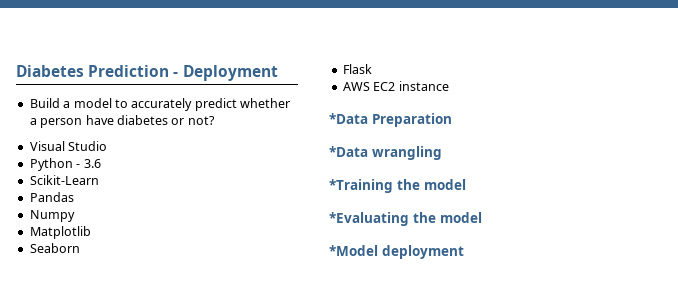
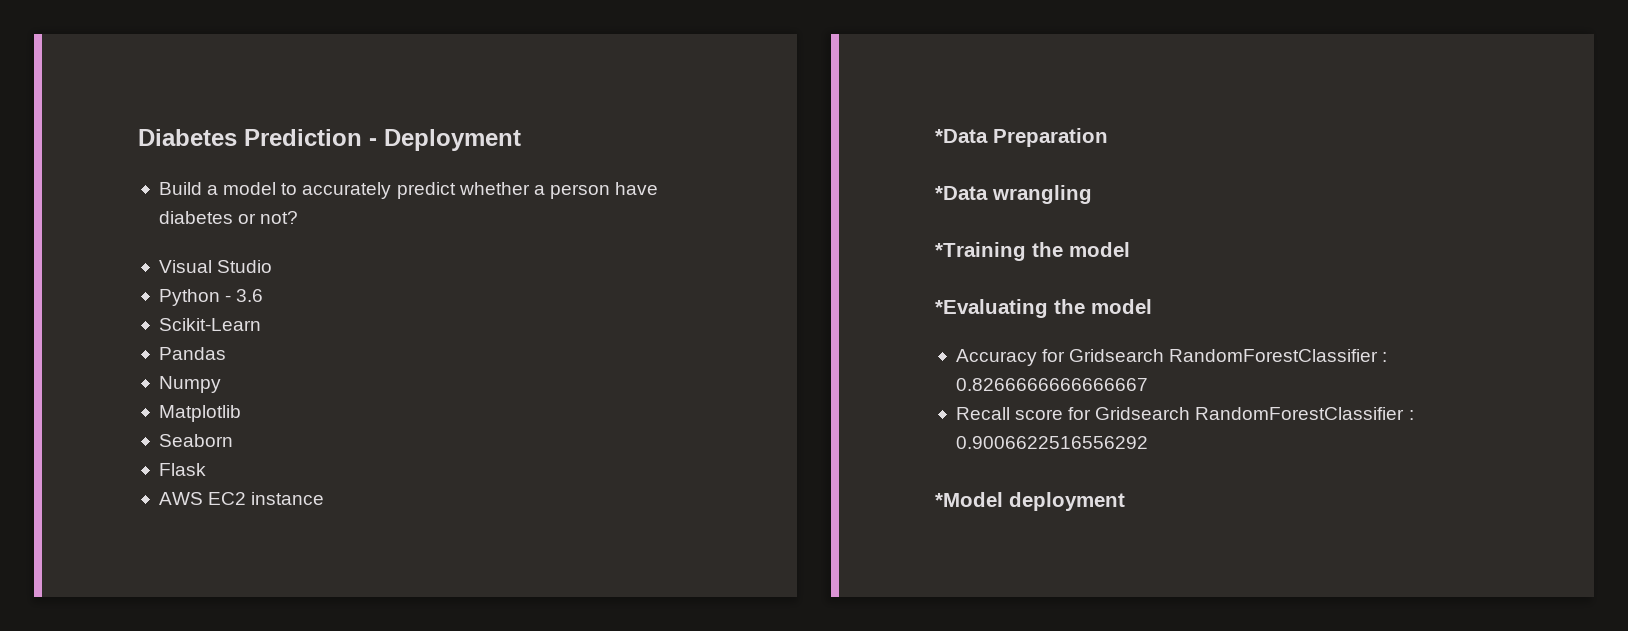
+ Accuracy for Gridsearch RandomForestClassifier : 0.8266666666666667
+ Recall score for Gridsearch RandomForestClassifier : 0.9006622516556292

